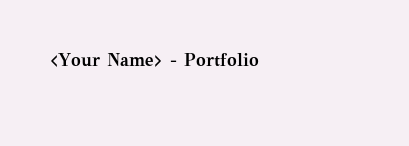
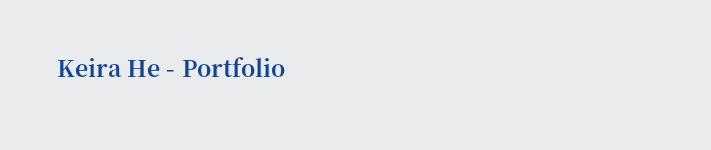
- <Your Name> - Portfolio
+ Keira He - Portfolio

